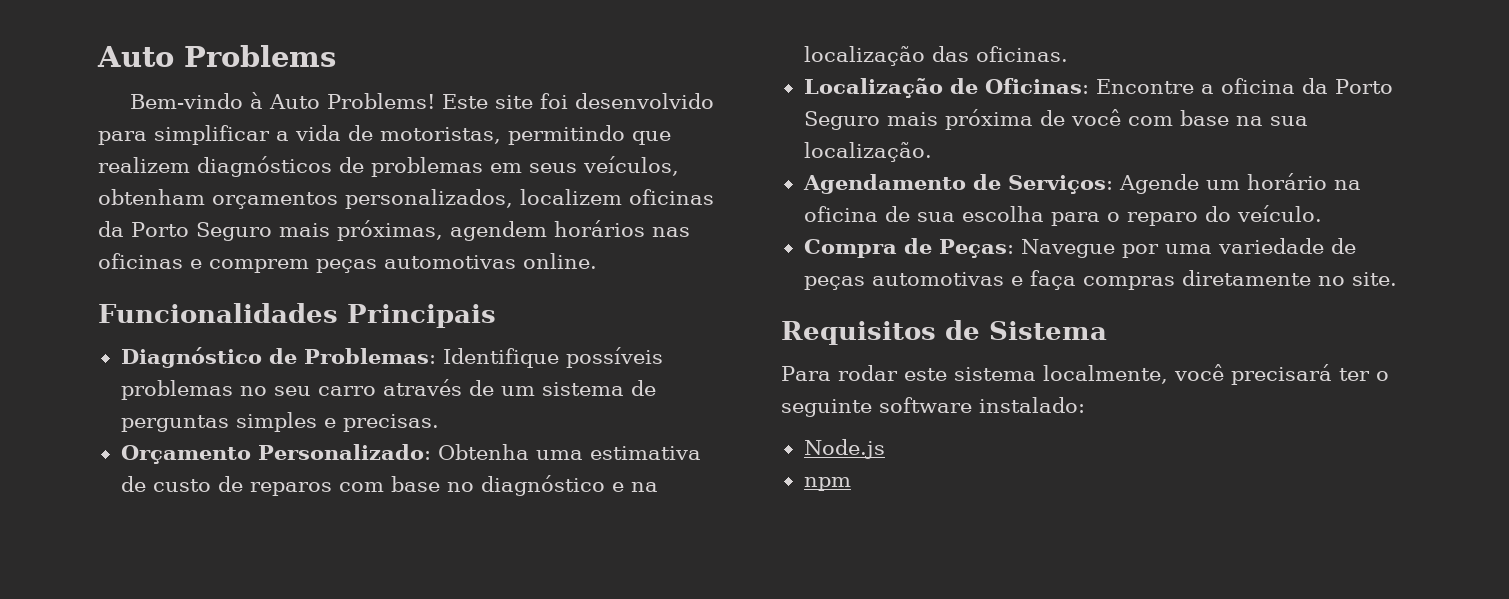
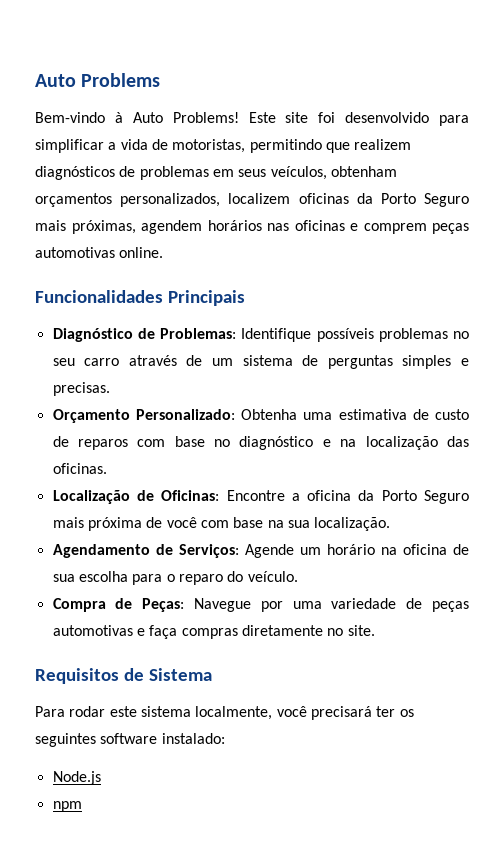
- Para rodar este sistema localmente, você precisará ter o seguinte software instalado:
+ Para rodar este sistema localmente, você precisará ter os seguintes software instalado:

